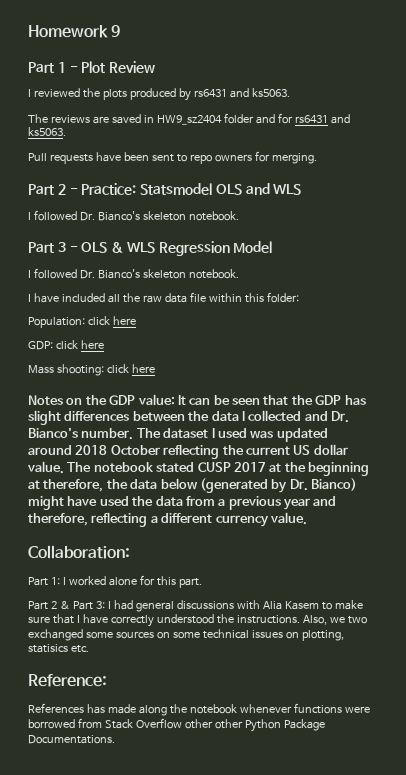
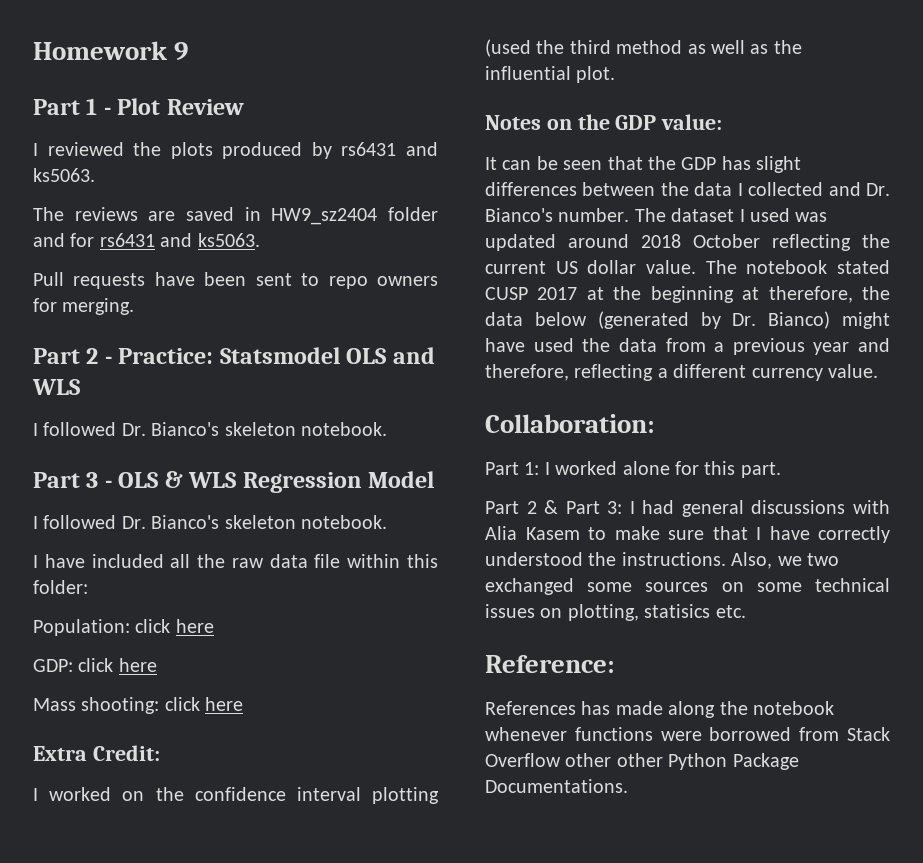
+ Extra Credit:
+ I worked on the confidence interval plotting (used the third method as well as the influential plot.
- Notes on the GDP value: It can be seen that the GDP has slight differences between the data I collected and Dr. Bianco's number.
+ Notes on the GDP value:
+ It can be seen that the GDP has slight differences between the data I collected and Dr. Bianco's number.

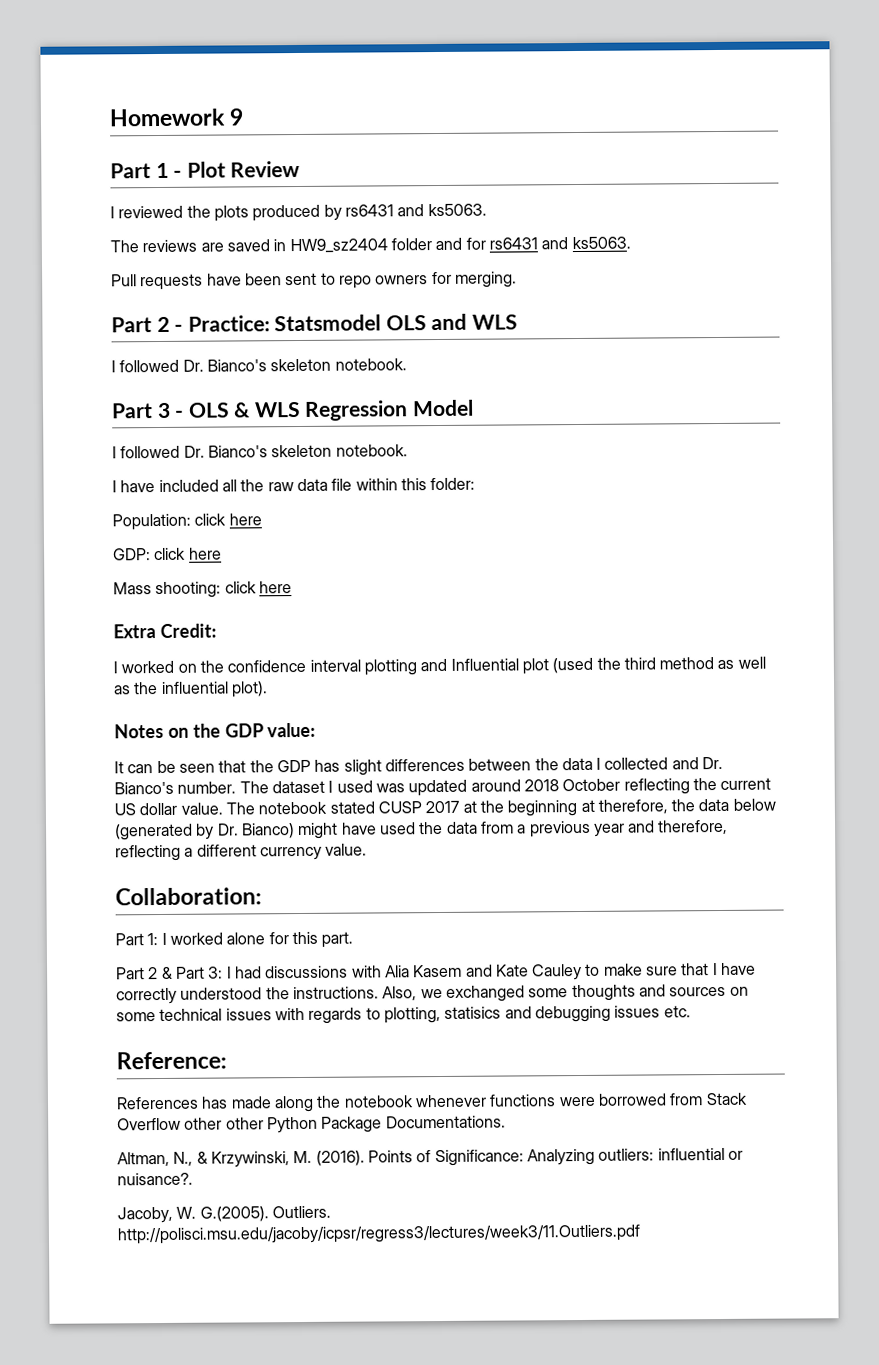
- I worked on the confidence interval plotting (used the third method as well as the influential plot.
+ I worked on the confidence interval plotting and Influential plot (used the third method as well as the influential plot).
- Part 2 & Part 3: I had general discussions with Alia Kasem to make sure that I have correctly understood the instructions.
+ Part 2 & Part 3: I had discussions with Alia Kasem and Kate Cauley to make sure that I have correctly understood the instructions.
- Also, we two exchanged some sources on some technical issues on plotting, statisics etc.
+ Also, we exchanged some thoughts and sources on some technical issues with regards to plotting, statisics and debugging issues etc.
+ Altman, N., & Krzywinski, M. (2016). Points of Significance: Analyzing outliers: influential or nuisance?.
+ Jacoby, W. G.(2005). Outliers. http://polisci.msu.edu/jacoby/icpsr/regress3/lectures/week3/11.Outliers.pdf

